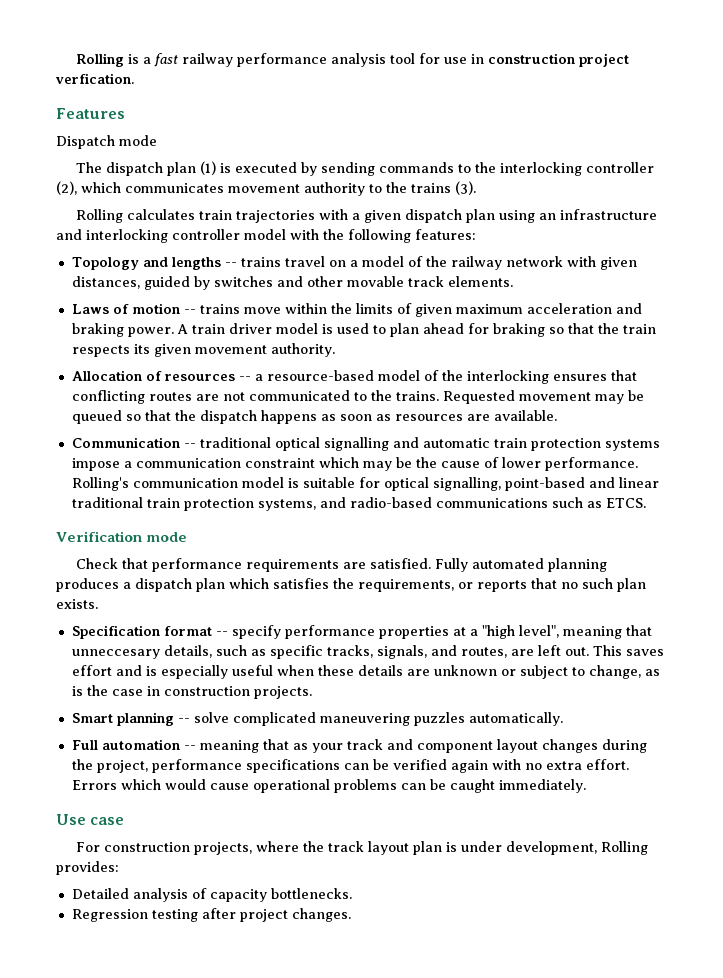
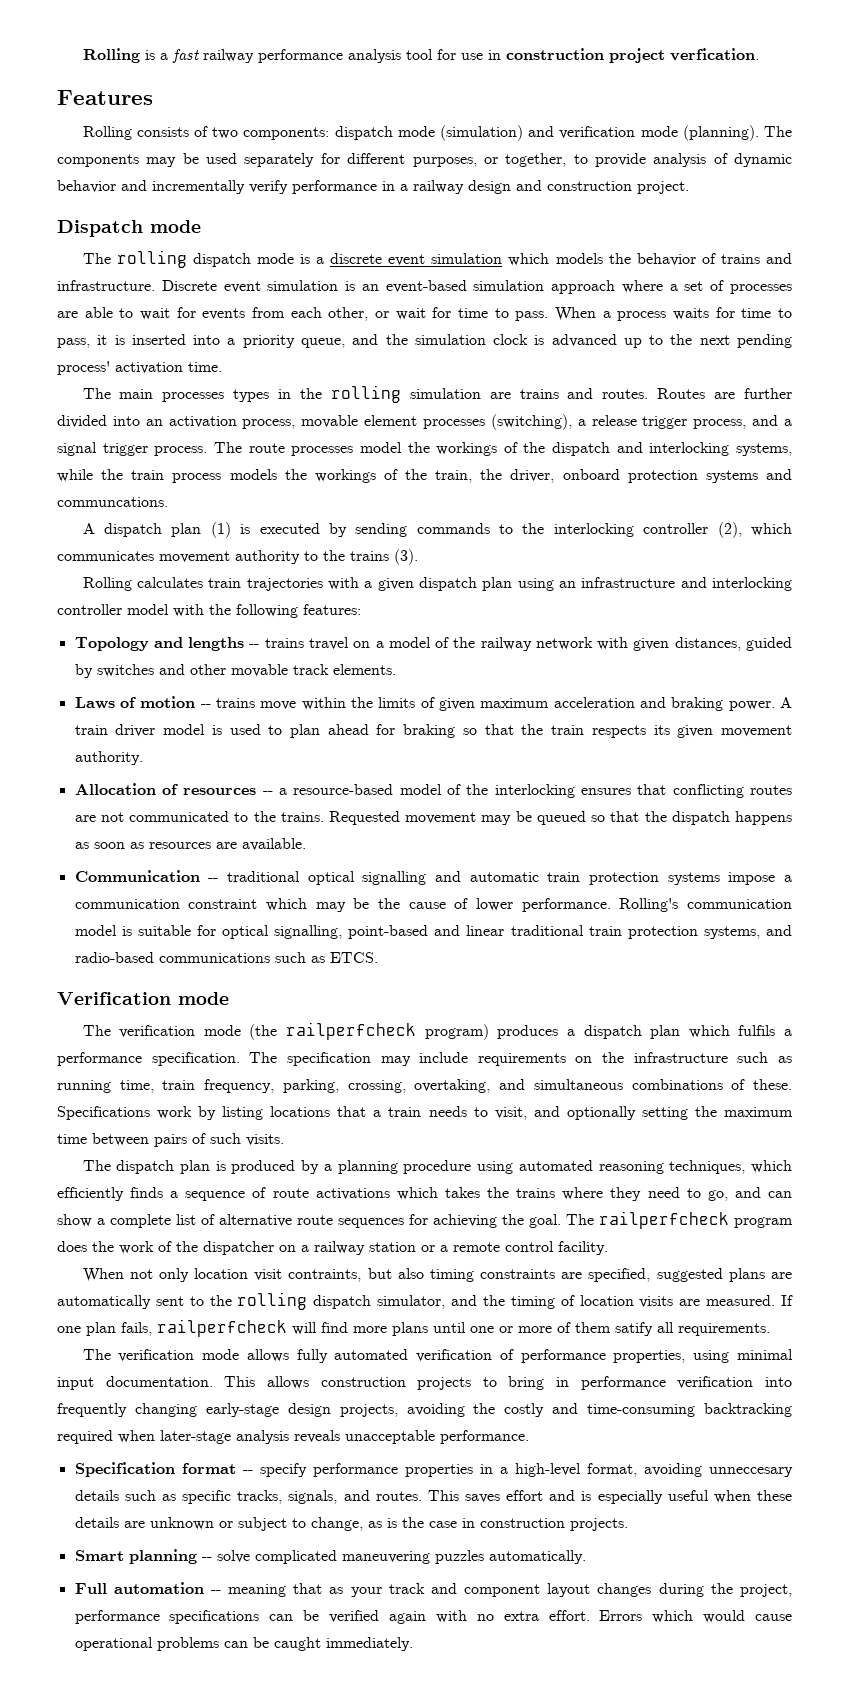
+ Rolling consists of two components: dispatch mode (simulation) and verification mode (planning). The components may be used separately for different purposes, or together, to provide analysis of dynamic behavior and incrementally verify performance in a railway design and construction project.
  Dispatch mode
- The dispatch plan (1) is executed by sending commands to the interlocking controller (2), which communicates movement authority to the trains (3).
+ The rolling dispatch mode is a discrete event simulation which models the behavior of trains and infrastructure. Discrete event simulation is an event-based simulation approach where a set of processes are able to wait for events from each other, or wait for time to pass. When a process waits for time to pass, it is inserted into a priority queue, and the simulation clock is advanced up to the next pending process' activation time.
+ The main processes types in the rolling simulation are trains and routes. Routes are further divided into an activation process, movable element processes (switching), a release trigger process, and a signal trigger process. The route processes model the workings of the dispatch and interlocking systems, while the train process models the workings of the train, the driver, onboard protection systems and communcations.
+ A dispatch plan (1) is executed by sending commands to the interlocking controller (2), which communicates movement authority to the trains (3).
- Check that performance requirements are satisfied. Fully automated planning produces a dispatch plan which satisfies the requirements, or reports that no such plan exists.
+ The verification mode (the railperfcheck program) produces a dispatch plan which fulfils a performance specification. The specification may include requirements on the infrastructure such as running time, train frequency, parking, crossing, overtaking, and simultaneous combinations of these. Specifications work by listing locations that a train needs to visit, and optionally setting the maximum time between pairs of such visits.
+ The dispatch plan is produced by a planning procedure using automated reasoning techniques, which efficiently finds a sequence of route activations which takes the trains where they need to go, and can show a complete list of alternative route sequences for achieving the goal. The railperfcheck program does the work of the dispatcher on a railway station or a remote control facility.
+ When not only location visit contraints, but also timing constraints are specified, suggested plans are automatically sent to the rolling dispatch simulator, and the timing of location visits are measured. If one plan fails, railperfcheck will find more plans until one or more of them satify all requirements.
+ The verification mode allows fully automated verification of performance properties, using minimal input documentation. This allows construction projects to bring in performance verification into frequently changing early-stage design projects, avoiding the costly and time-consuming backtracking required when later-stage analysis reveals unacceptable performance.
- Specification format -- specify performance properties at a "high level", meaning that unneccesary details, such as specific tracks, signals, and routes, are left out.
+ Specification format -- specify performance properties in a high-level format, avoiding unneccesary details such as specific tracks, signals, and routes.
- Use case
- For construction projects, where the track layout plan is under development, Rolling provides:
- Detailed analysis of capacity bottlenecks.
- Regression testing after project changes.

